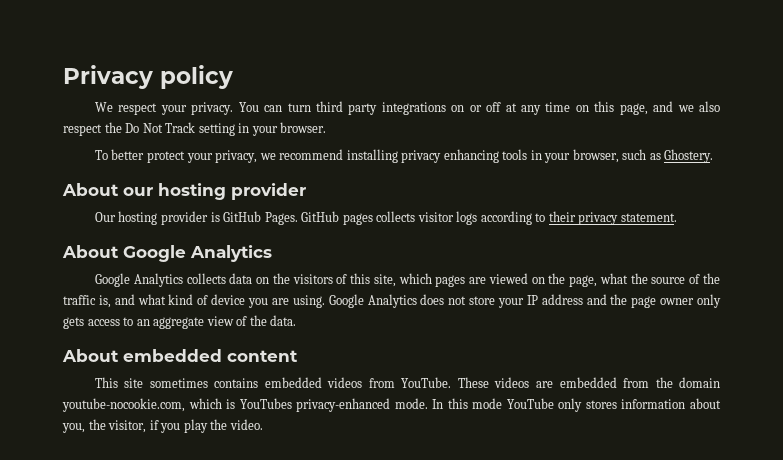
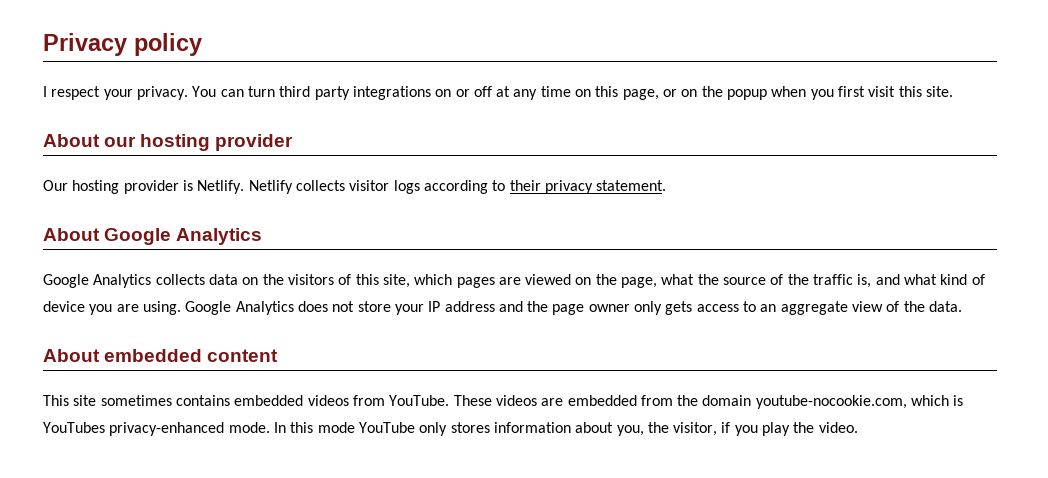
- We respect your privacy.
+ I respect your privacy.
- You can turn third party integrations on or off at any time on this page, and we also respect the Do Not Track setting in your browser.
- To better protect your privacy, we recommend installing privacy enhancing tools in your browser, such as Ghostery.
+ You can turn third party integrations on or off at any time on this page, or on the popup when you first visit this site.
- Our hosting provider is GitHub Pages. GitHub pages collects visitor logs according to their privacy statement.
+ Our hosting provider is Netlify. Netlify collects visitor logs according to their privacy statement.

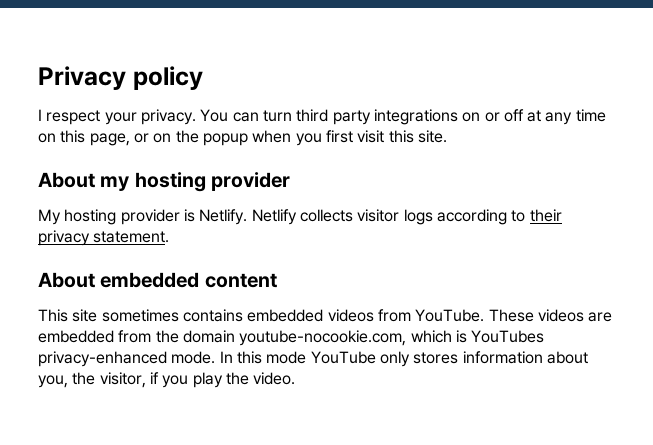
- About our hosting provider
+ About my hosting provider
- Our hosting provider is Netlify.
+ My hosting provider is Netlify.
- About Google Analytics
- Google Analytics collects data on the visitors of this site, which pages are viewed on the page, what the source of the traffic is, and what kind of device you are using. Google Analytics does not store your IP address and the page owner only gets access to an aggregate view of the data.

